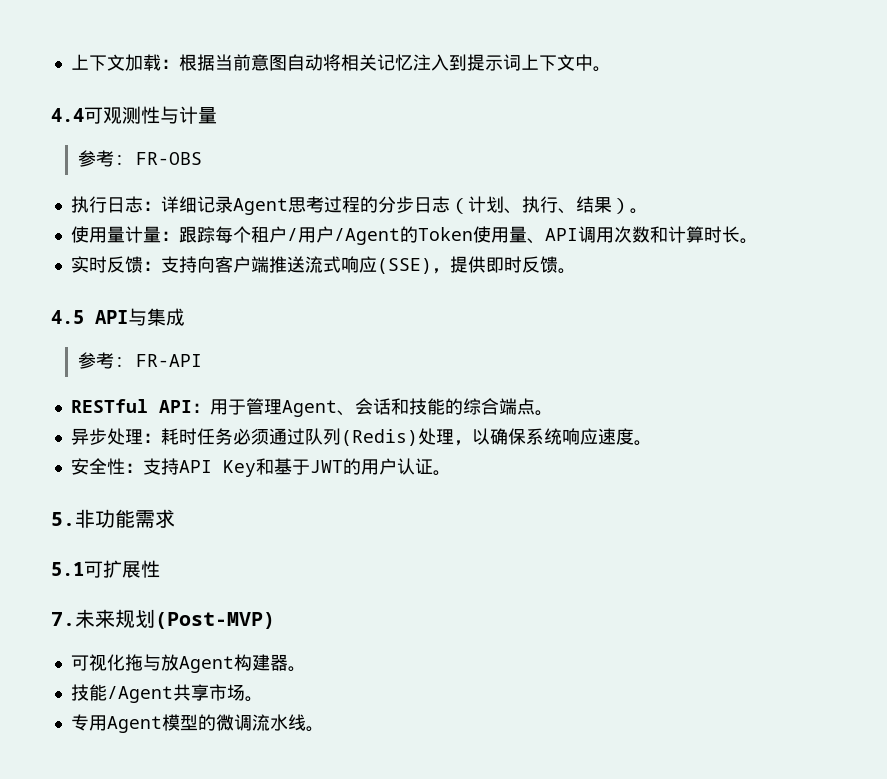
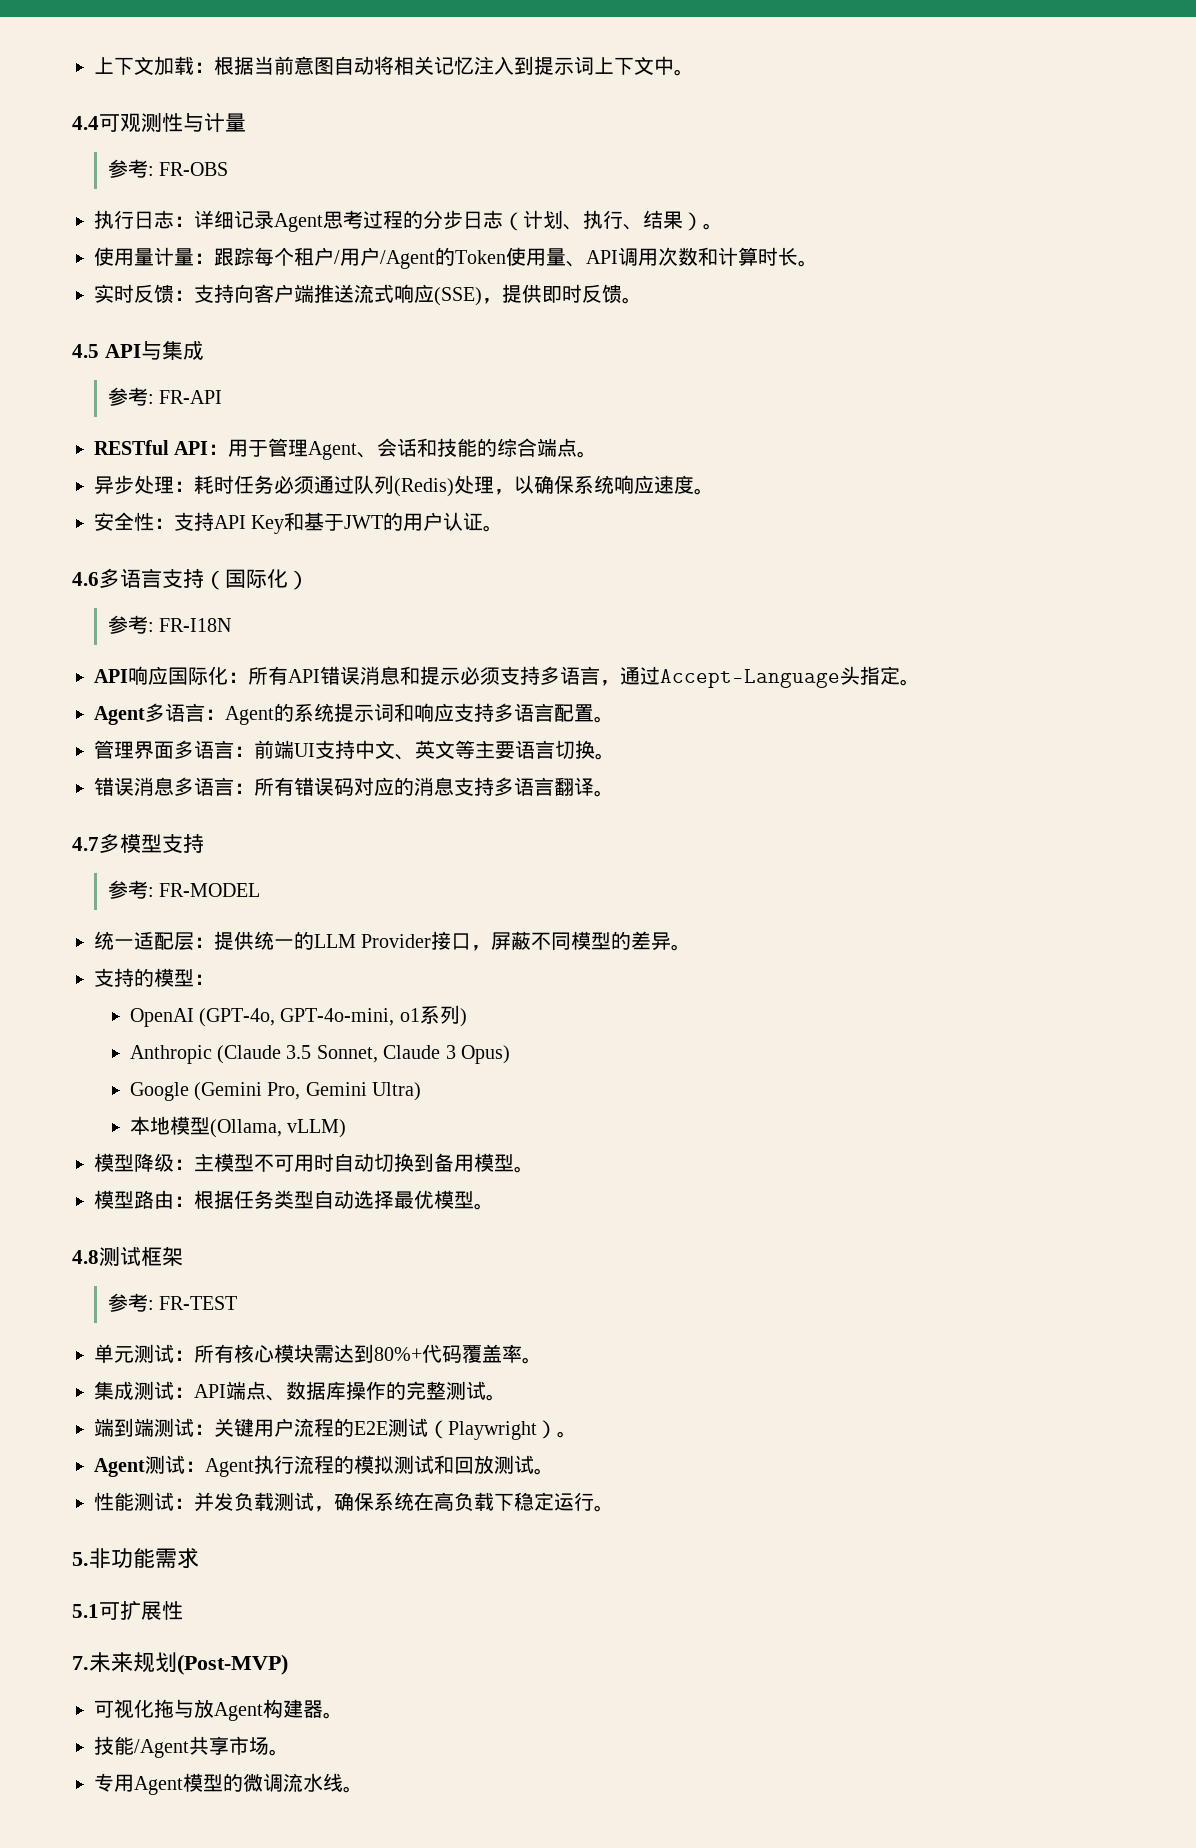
+ 4.6多语言支持（国际化）
+ 参考: FR-I18N
+ API响应国际化：所有API错误消息和提示必须支持多语言，通过Accept-Language头指定。
+ Agent多语言：Agent的系统提示词和响应支持多语言配置。
+ 管理界面多语言：前端UI支持中文、英文等主要语言切换。
+ 错误消息多语言：所有错误码对应的消息支持多语言翻译。
+ 4.7多模型支持
+ 参考: FR-MODEL
+ 统一适配层：提供统一的LLM Provider接口，屏蔽不同模型的差异。
+ 支持的模型：
+ OpenAI (GPT-4o, GPT-4o-mini, o1系列)
+ Anthropic (Claude 3.5 Sonnet, Claude 3 Opus)
+ Google (Gemini Pro, Gemini Ultra)
+ 本地模型(Ollama, vLLM)
+ 模型降级：主模型不可用时自动切换到备用模型。
+ 模型路由：根据任务类型自动选择最优模型。
+ 4.8测试框架
+ 参考: FR-TEST
+ 单元测试：所有核心模块需达到80%+代码覆盖率。
+ 集成测试：API端点、数据库操作的完整测试。
+ 端到端测试：关键用户流程的E2E测试（Playwright）。
+ Agent测试：Agent执行流程的模拟测试和回放测试。
+ 性能测试：并发负载测试，确保系统在高负载下稳定运行。

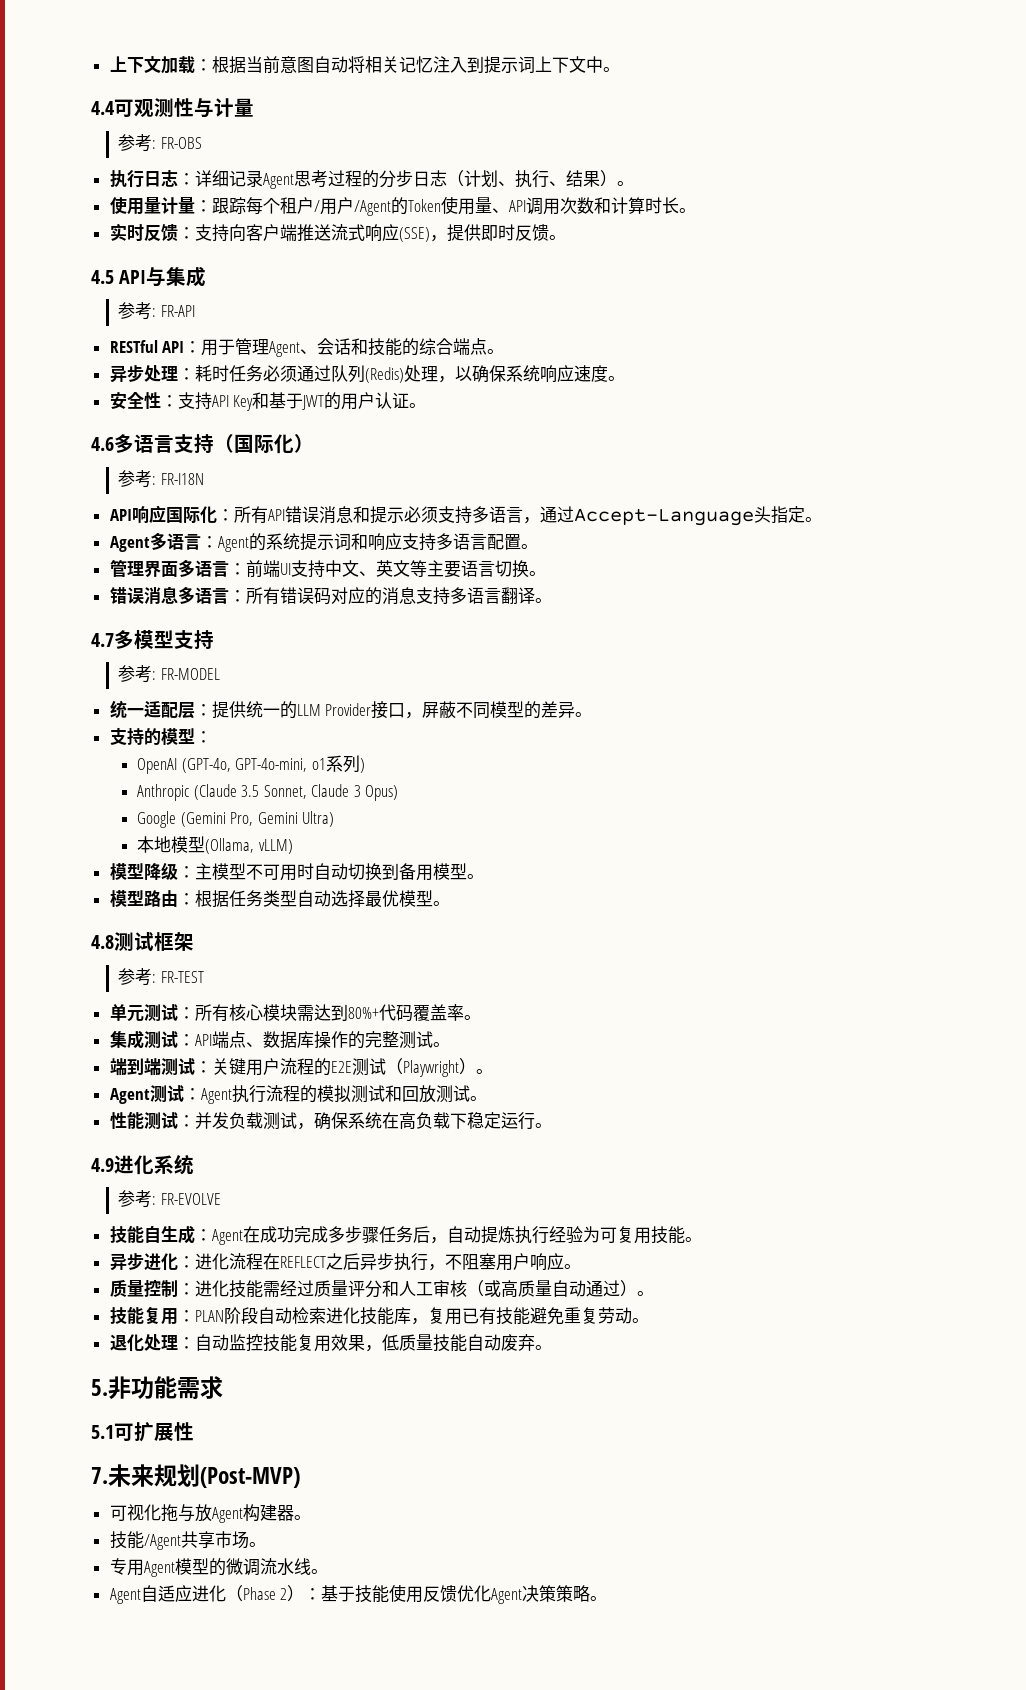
+ 4.9进化系统
+ 参考: FR-EVOLVE
+ 技能自生成：Agent在成功完成多步骤任务后，自动提炼执行经验为可复用技能。
+ 异步进化：进化流程在REFLECT之后异步执行，不阻塞用户响应。
+ 质量控制：进化技能需经过质量评分和人工审核（或高质量自动通过）。
+ 技能复用：PLAN阶段自动检索进化技能库，复用已有技能避免重复劳动。
+ 退化处理：自动监控技能复用效果，低质量技能自动废弃。
+ Agent自适应进化（Phase 2）：基于技能使用反馈优化Agent决策策略。

